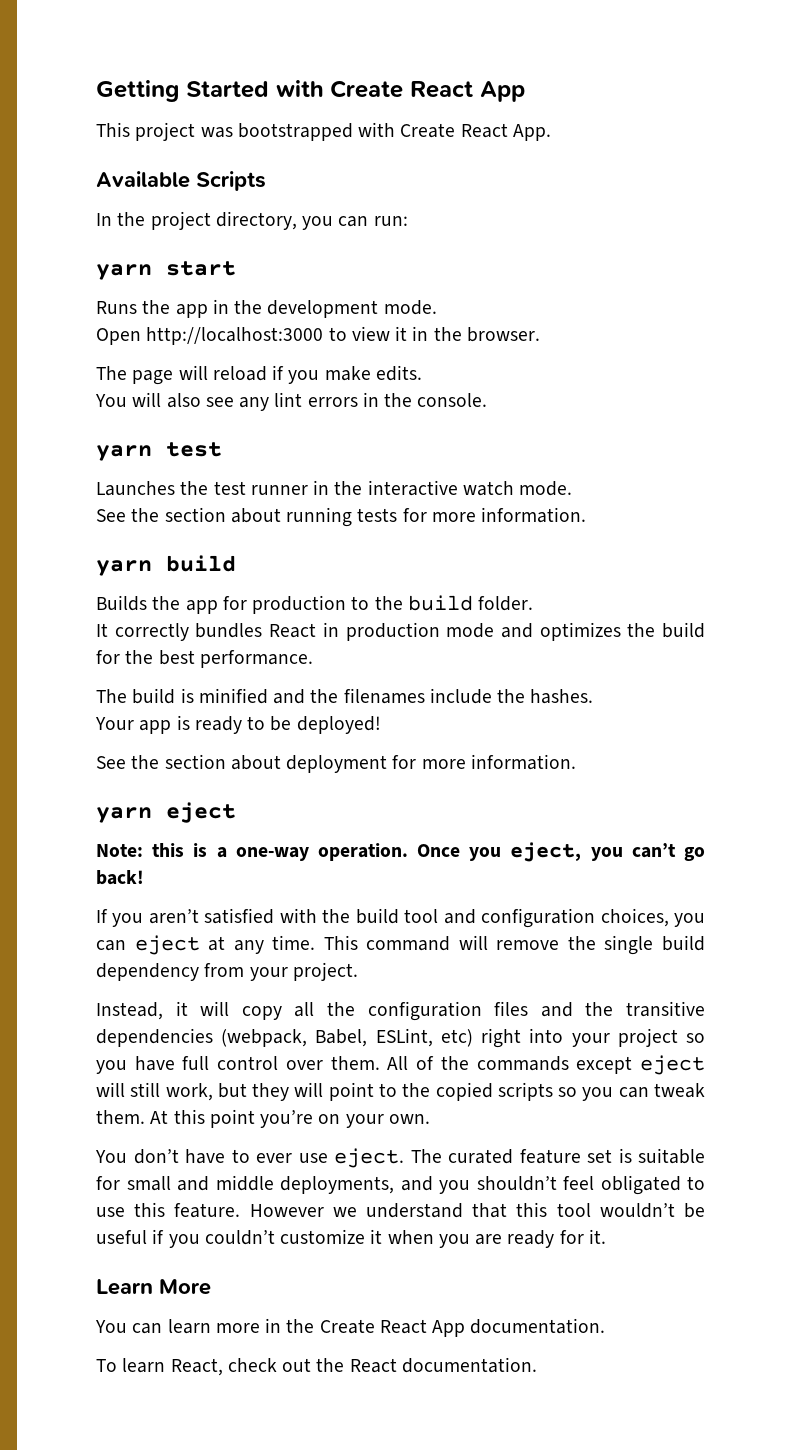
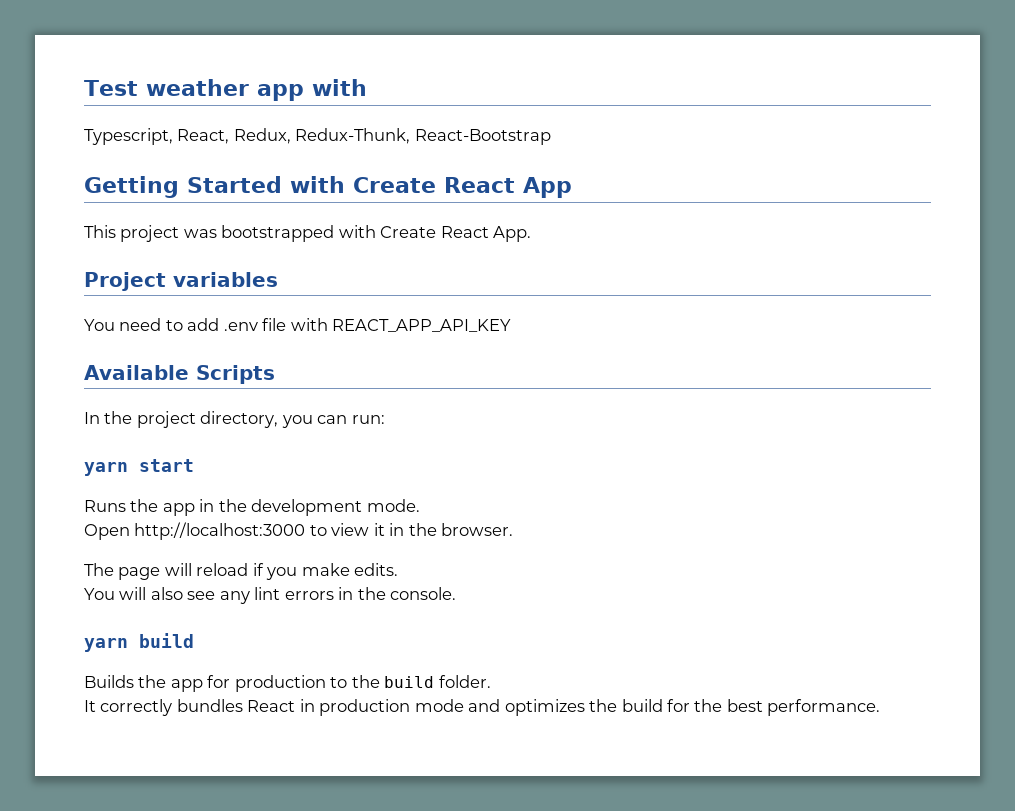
+ Test weather app with
+ Typescript, React, Redux, Redux-Thunk, React-Bootstrap
+ Project variables
+ You need to add .env file with REACT_APP_API_KEY
- yarn test
- Launches the test runner in the interactive watch mode.
- See the section about running tests for more information.
- The build is minified and the filenames include the hashes.
- Your app is ready to be deployed!
- See the section about deployment for more information.
- yarn eject
- Note: this is a one-way operation. Once you eject, you can’t go back!
- If you aren’t satisfied with the build tool and configuration choices, you can eject at any time. This command will remove the single build dependency from your project.
- Instead, it will copy all the configuration files and the transitive dependencies (webpack, Babel, ESLint, etc) right into your project so you have full control over them. All of the commands except eject will still work, but they will point to the copied scripts so you can tweak them. At this point you’re on your own.
- You don’t have to ever use eject. The curated feature set is suitable for small and middle deployments, and you shouldn’t feel obligated to use this feature. However we understand that this tool wouldn’t be useful if you couldn’t customize it when you are ready for it.
- Learn More
- You can learn more in the Create React App documentation.
- To learn React, check out the React documentation.

